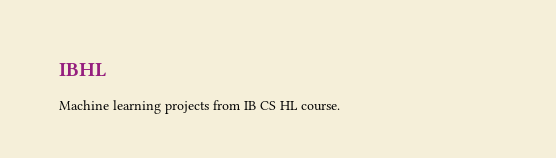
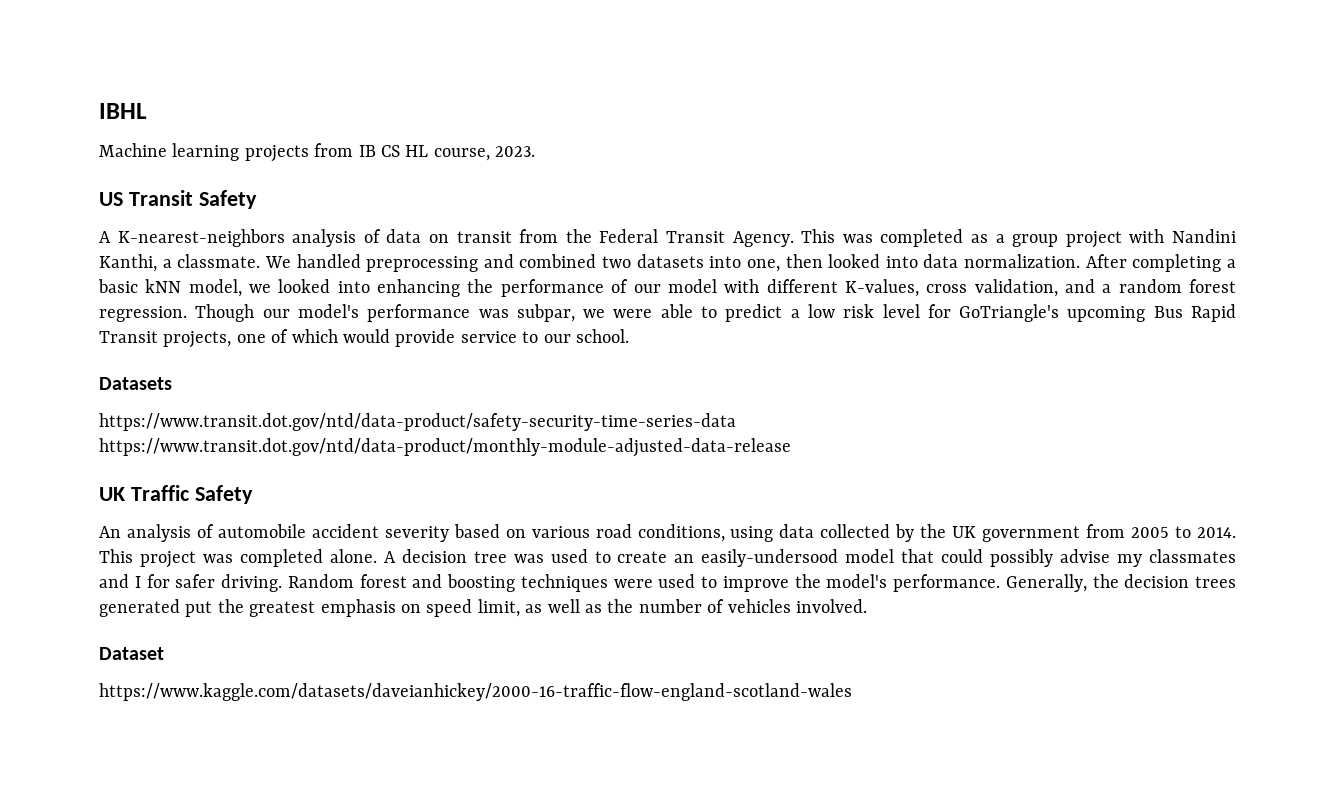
- Machine learning projects from IB CS HL course.
+ Machine learning projects from IB CS HL course, 2023.
+ US Transit Safety
+ A K-nearest-neighbors analysis of data on transit from the Federal Transit Agency. This was completed as a group project with Nandini Kanthi, a classmate. We handled preprocessing and combined two datasets into one, then looked into data normalization. After completing a basic kNN model, we looked into enhancing the performance of our model with different K-values, cross validation, and a random forest regression. Though our model's performance was subpar, we were able to predict a low risk level for GoTriangle's upcoming Bus Rapid Transit projects, one of which would provide service to our school.
+ Datasets
+ https://www.transit.dot.gov/ntd/data-product/safety-security-time-series-data https://www.transit.dot.gov/ntd/data-product/monthly-module-adjusted-data-release
+ UK Traffic Safety
+ An analysis of automobile accident severity based on various road conditions, using data collected by the UK government from 2005 to 2014. This project was completed alone. A decision tree was used to create an easily-undersood model that could possibly advise my classmates and I for safer driving. Random forest and boosting techniques were used to improve the model's performance. Generally, the decision trees generated put the greatest emphasis on speed limit, as well as the number of vehicles involved.
+ Dataset
+ https://www.kaggle.com/datasets/daveianhickey/2000-16-traffic-flow-england-scotland-wales

